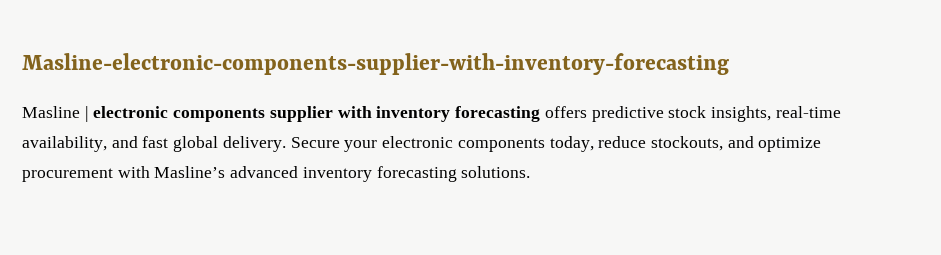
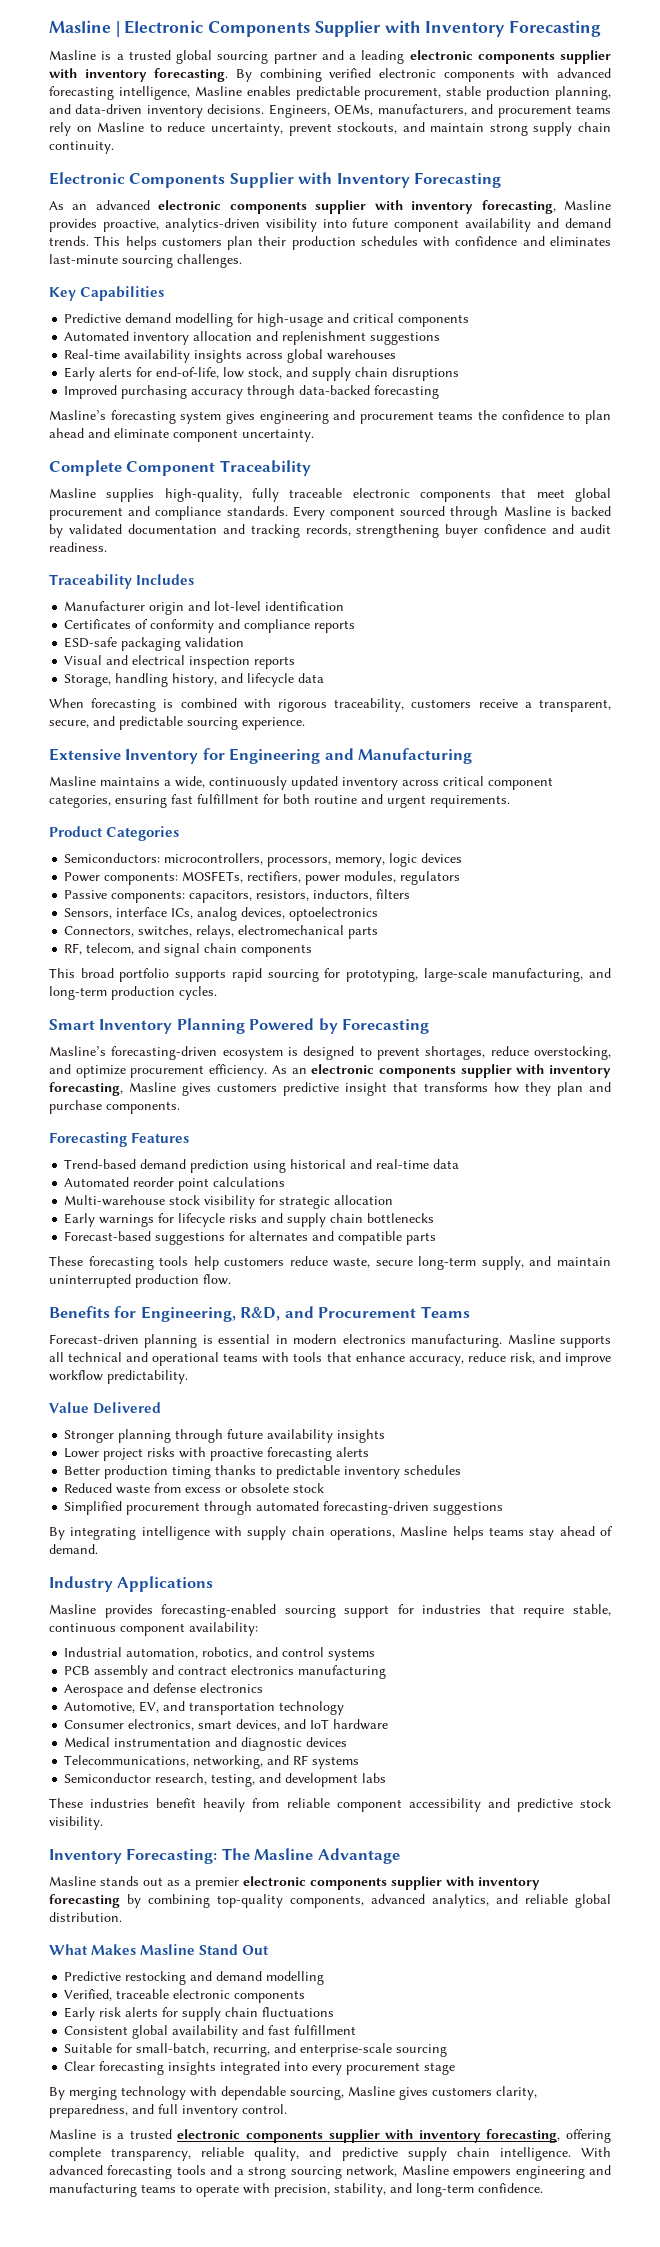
- Masline-electronic-components-supplier-with-inventory-forecasting
- Masline | electronic components supplier with inventory forecasting offers predictive stock insights, real-time availability, and fast global delivery. Secure your electronic components today, reduce stockouts, and optimize procurement with Masline’s advanced inventory forecasting solutions.
+ Masline | Electronic Components Supplier with Inventory Forecasting
+ Masline is a trusted global sourcing partner and a leading electronic components supplier with inventory forecasting. By combining verified electronic components with advanced forecasting intelligence, Masline enables predictable procurement, stable production planning, and data-driven inventory decisions. Engineers, OEMs, manufacturers, and procurement teams rely on Masline to reduce uncertainty, prevent stockouts, and maintain strong supply chain continuity.
+ Electronic Components Supplier with Inventory Forecasting
+ As an advanced electronic components supplier with inventory forecasting, Masline provides proactive, analytics-driven visibility into future component availability and demand trends. This helps customers plan their production schedules with confidence and eliminates last-minute sourcing challenges.
+ Key Capabilities
+ Predictive demand modelling for high-usage and critical components
+ Automated inventory allocation and replenishment suggestions
+ Real-time availability insights across global warehouses
+ Early alerts for end-of-life, low stock, and supply chain disruptions
+ Improved purchasing accuracy through data-backed forecasting
+ Masline’s forecasting system gives engineering and procurement teams the confidence to plan ahead and eliminate component uncertainty.
+ Complete Component Traceability
+ Masline supplies high-quality, fully traceable electronic components that meet global procurement and compliance standards. Every component sourced through Masline is backed by validated documentation and tracking records, strengthening buyer confidence and audit readiness.
+ Traceability Includes
+ Manufacturer origin and lot-level identification
+ Certificates of conformity and compliance reports
+ ESD-safe packaging validation
+ Visual and electrical inspection reports
+ Storage, handling history, and lifecycle data
+ When forecasting is combined with rigorous traceability, customers receive a transparent, secure, and predictable sourcing experience.
+ Extensive Inventory for Engineering and Manufacturing
+ Masline maintains a wide, continuously updated inventory across critical component categories, ensuring fast fulfillment for both routine and urgent requirements.
+ Product Categories
+ Semiconductors: microcontrollers, processors, memory, logic devices
+ Power components: MOSFETs, rectifiers, power modules, regulators
+ Passive components: capacitors, resistors, inductors, filters
+ Sensors, interface ICs, analog devices, optoelectronics
+ Connectors, switches, relays, electromechanical parts
+ RF, telecom, and signal chain components
+ This broad portfolio supports rapid sourcing for prototyping, large-scale manufacturing, and long-term production cycles.
+ Smart Inventory Planning Powered by Forecasting
+ Masline’s forecasting-driven ecosystem is designed to prevent shortages, reduce overstocking, and optimize procurement efficiency. As an electronic components supplier with inventory forecasting, Masline gives customers predictive insight that transforms how they plan and purchase components.
+ Forecasting Features
+ Trend-based demand prediction using historical and real-time data
+ Automated reorder point calculations
+ Multi-warehouse stock visibility for strategic allocation
+ Early warnings for lifecycle risks and supply chain bottlenecks
+ Forecast-based suggestions for alternates and compatible parts
+ These forecasting tools help customers reduce waste, secure long-term supply, and maintain uninterrupted production flow.
+ Benefits for Engineering, R&D, and Procurement Teams
+ Forecast-driven planning is essential in modern electronics manufacturing. Masline supports all technical and operational teams with tools that enhance accuracy, reduce risk, and improve workflow predictability.
+ Value Delivered
+ Stronger planning through future availability insights
+ Lower project risks with proactive forecasting alerts
+ Better production timing thanks to predictable inventory schedules
+ Reduced waste from excess or obsolete stock
+ Simplified procurement through automated forecasting-driven suggestions
+ By integrating intelligence with supply chain operations, Masline helps teams stay ahead of demand.
+ Industry Applications
+ Masline provides forecasting-enabled sourcing support for industries that require stable, continuous component availability:
+ Industrial automation, robotics, and control systems
+ PCB assembly and contract electronics manufacturing
+ Aerospace and defense electronics
+ Automotive, EV, and transportation technology
+ Consumer electronics, smart devices, and IoT hardware
+ Medical instrumentation and diagnostic devices
+ Telecommunications, networking, and RF systems
+ Semiconductor research, testing, and development labs
+ These industries benefit heavily from reliable component accessibility and predictive stock visibility.
+ Inventory Forecasting: The Masline Advantage
+ Masline stands out as a premier electronic components supplier with inventory forecasting by combining top-quality components, advanced analytics, and reliable global distribution.
+ What Makes Masline Stand Out
+ Predictive restocking and demand modelling
+ Verified, traceable electronic components
+ Early risk alerts for supply chain fluctuations
+ Consistent global availability and fast fulfillment
+ Suitable for small-batch, recurring, and enterprise-scale sourcing
+ Clear forecasting insights integrated into every procurement stage
+ By merging technology with dependable sourcing, Masline gives customers clarity, preparedness, and full inventory control.
+ Masline is a trusted electronic components supplier with inventory forecasting, offering complete transparency, reliable quality, and predictive supply chain intelligence. With advanced forecasting tools and a strong sourcing network, Masline empowers engineering and manufacturing teams to operate with precision, stability, and long-term confidence.

